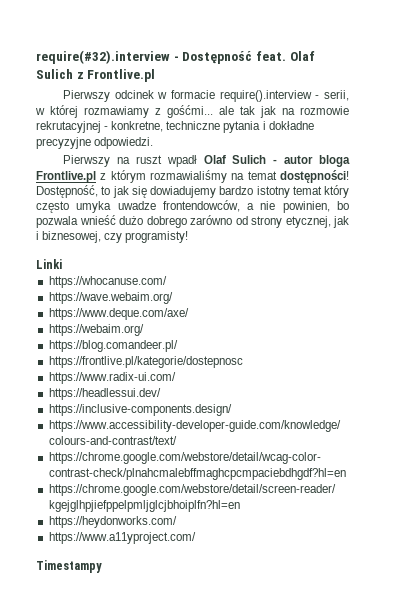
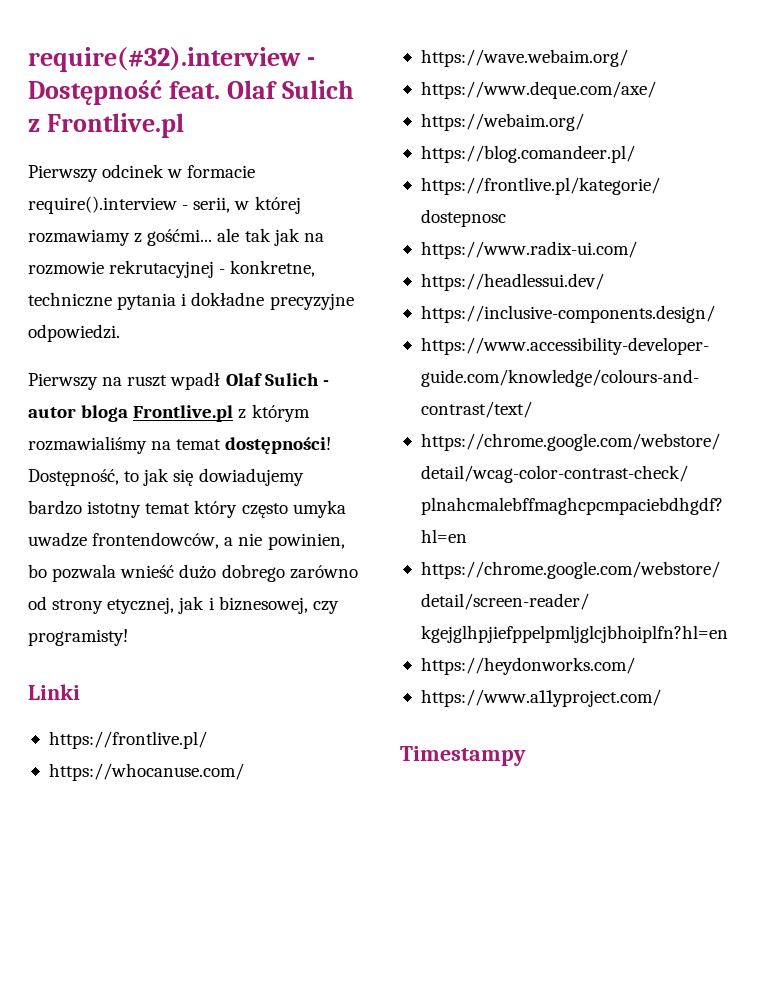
+ https://frontlive.pl/

